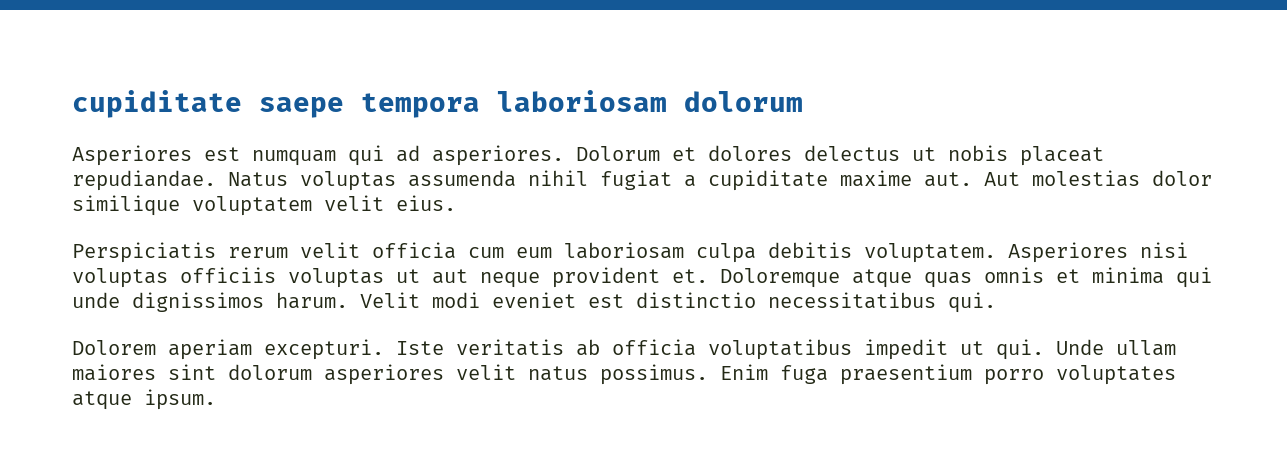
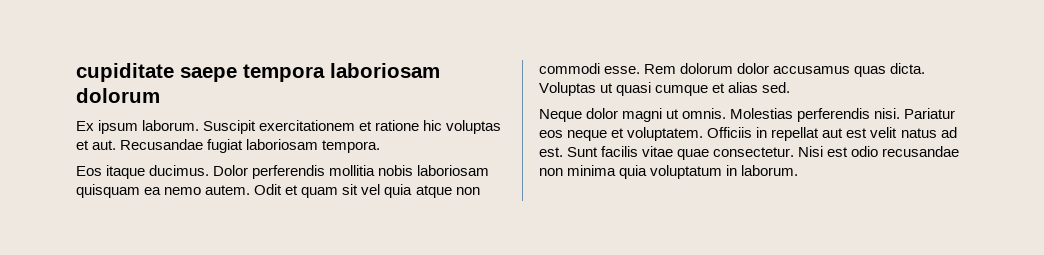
- Asperiores est numquam qui ad asperiores. Dolorum et dolores delectus ut nobis placeat repudiandae. Natus voluptas assumenda nihil fugiat a cupiditate maxime aut. Aut molestias dolor similique voluptatem velit eius.
- Perspiciatis rerum velit officia cum eum laboriosam culpa debitis voluptatem. Asperiores nisi voluptas officiis voluptas ut aut neque provident et. Doloremque atque quas omnis et minima qui unde dignissimos harum. Velit modi eveniet est distinctio necessitatibus qui.
- Dolorem aperiam excepturi. Iste veritatis ab officia voluptatibus impedit ut qui. Unde ullam maiores sint dolorum asperiores velit natus possimus. Enim fuga praesentium porro voluptates atque ipsum.
+ Ex ipsum laborum. Suscipit exercitationem et ratione hic voluptas et aut. Recusandae fugiat laboriosam tempora.
+ Eos itaque ducimus. Dolor perferendis mollitia nobis laboriosam quisquam ea nemo autem. Odit et quam sit vel quia atque non commodi esse. Rem dolorum dolor accusamus quas dicta. Voluptas ut quasi cumque et alias sed.
+ Neque dolor magni ut omnis. Molestias perferendis nisi. Pariatur eos neque et voluptatem. Officiis in repellat aut est velit natus ad est. Sunt facilis vitae quae consectetur. Nisi est odio recusandae non minima quia voluptatum in laborum.

